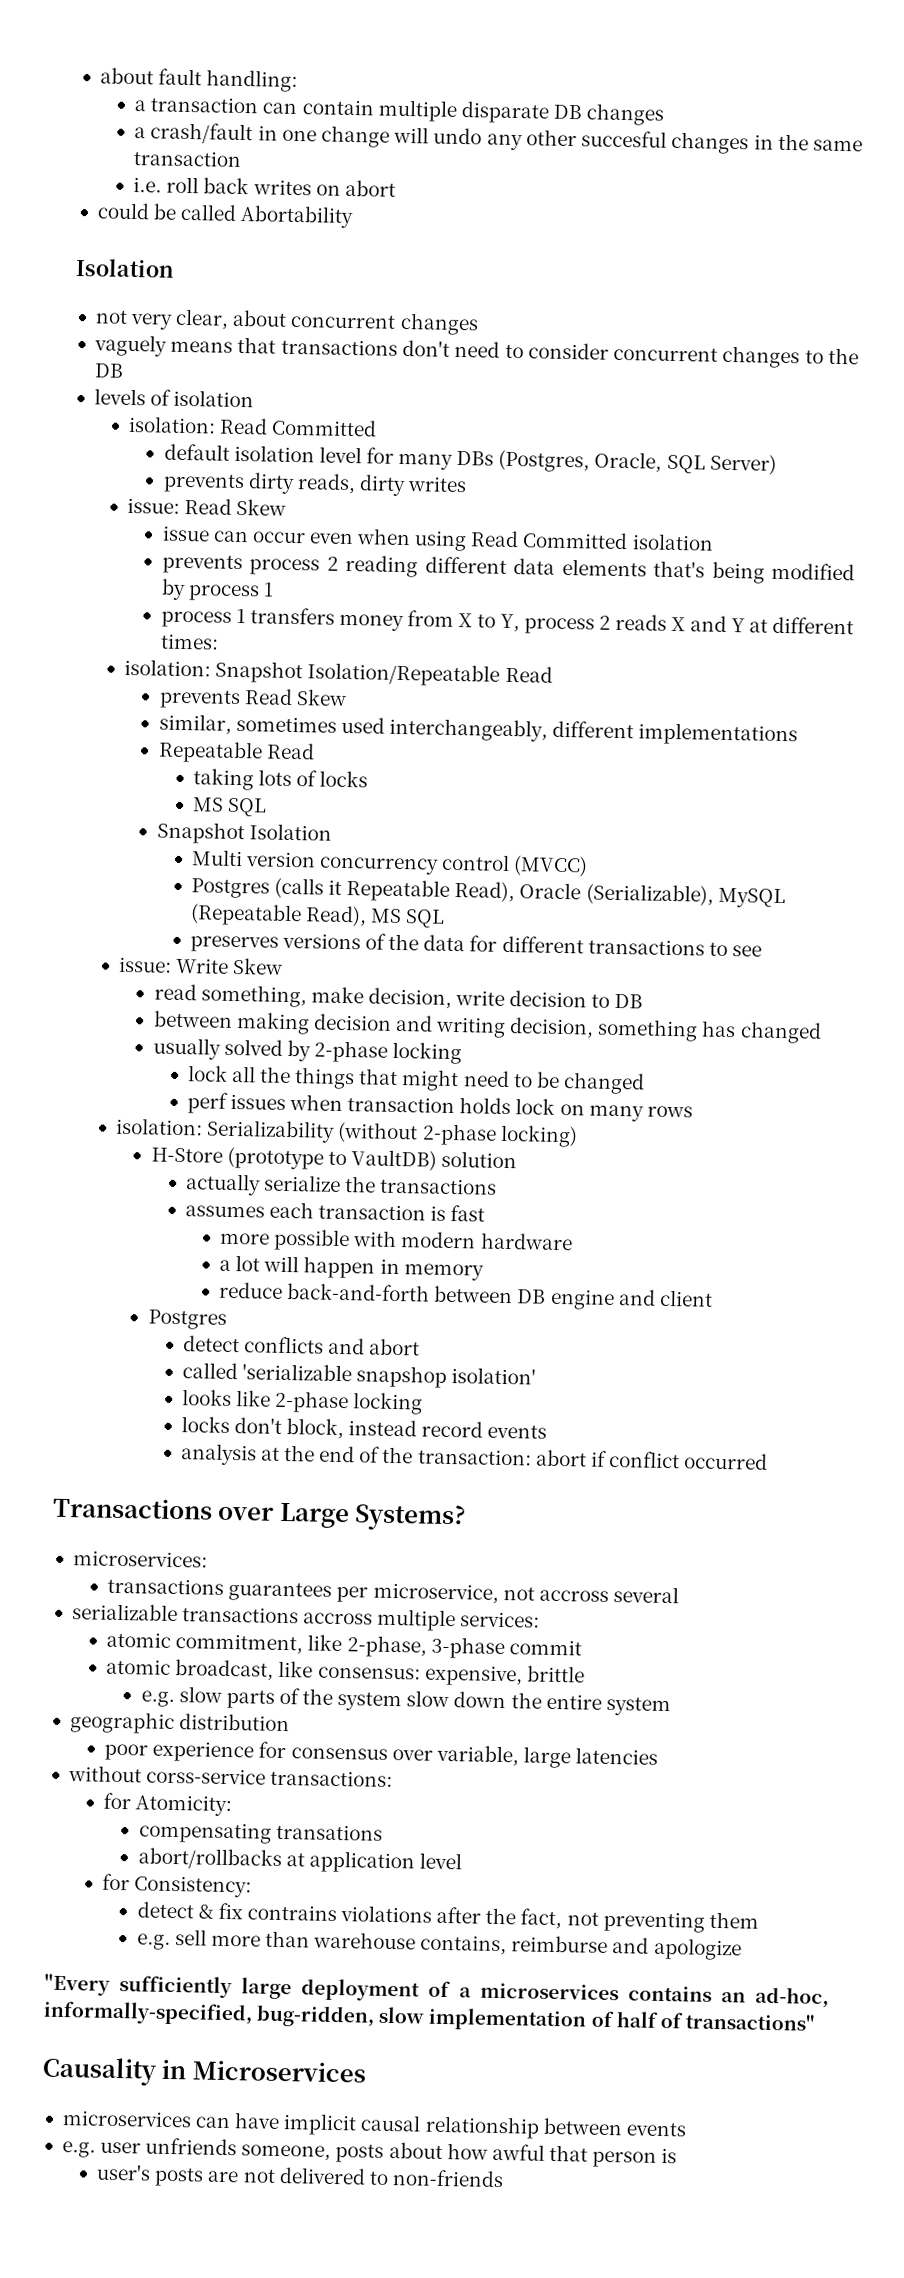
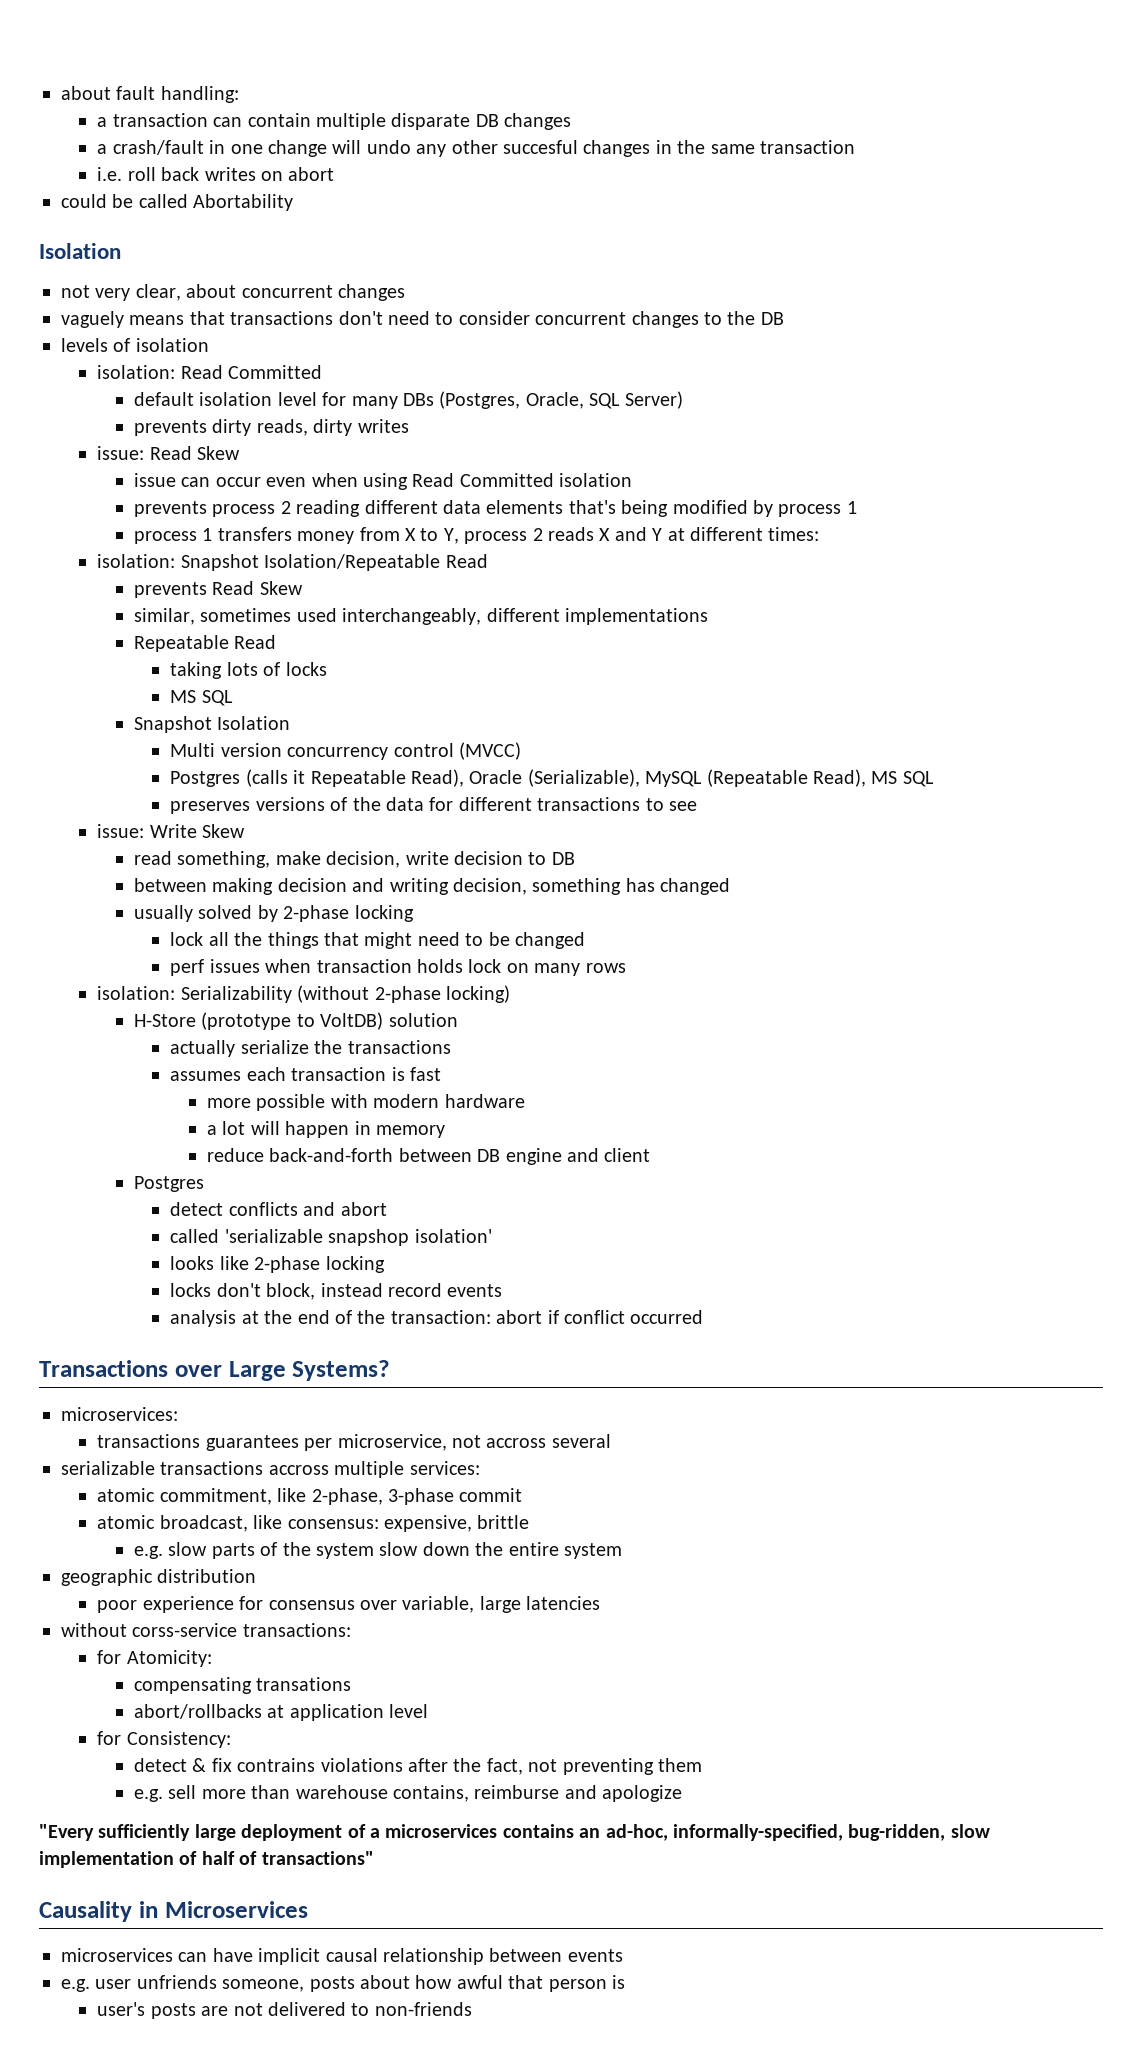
- H-Store (prototype to VaultDB) solution
+ H-Store (prototype to VoltDB) solution

